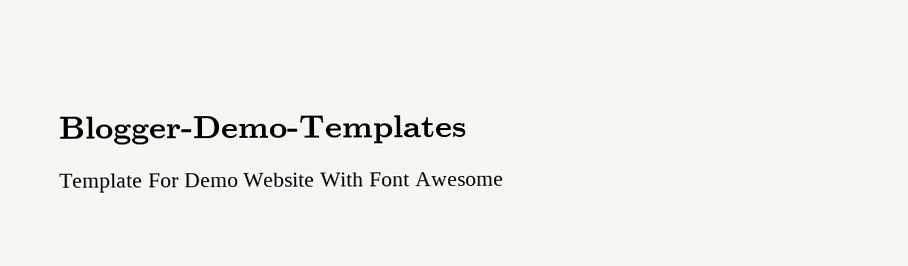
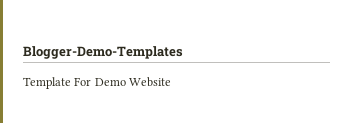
- Template For Demo Website With Font Awesome
+ Template For Demo Website

